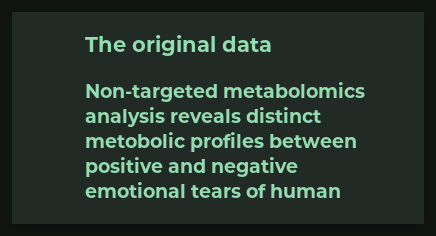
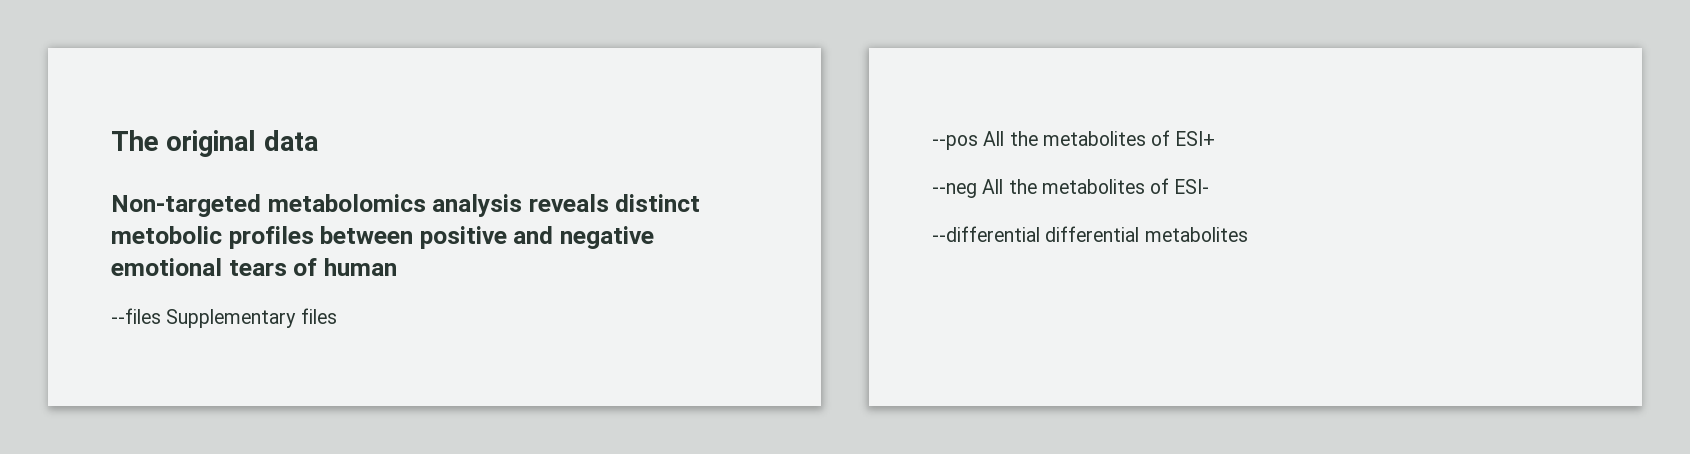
+ --files Supplementary files
+ --pos All the metabolites of ESI+
+ --neg All the metabolites of ESI-
+ --differential differential metabolites

